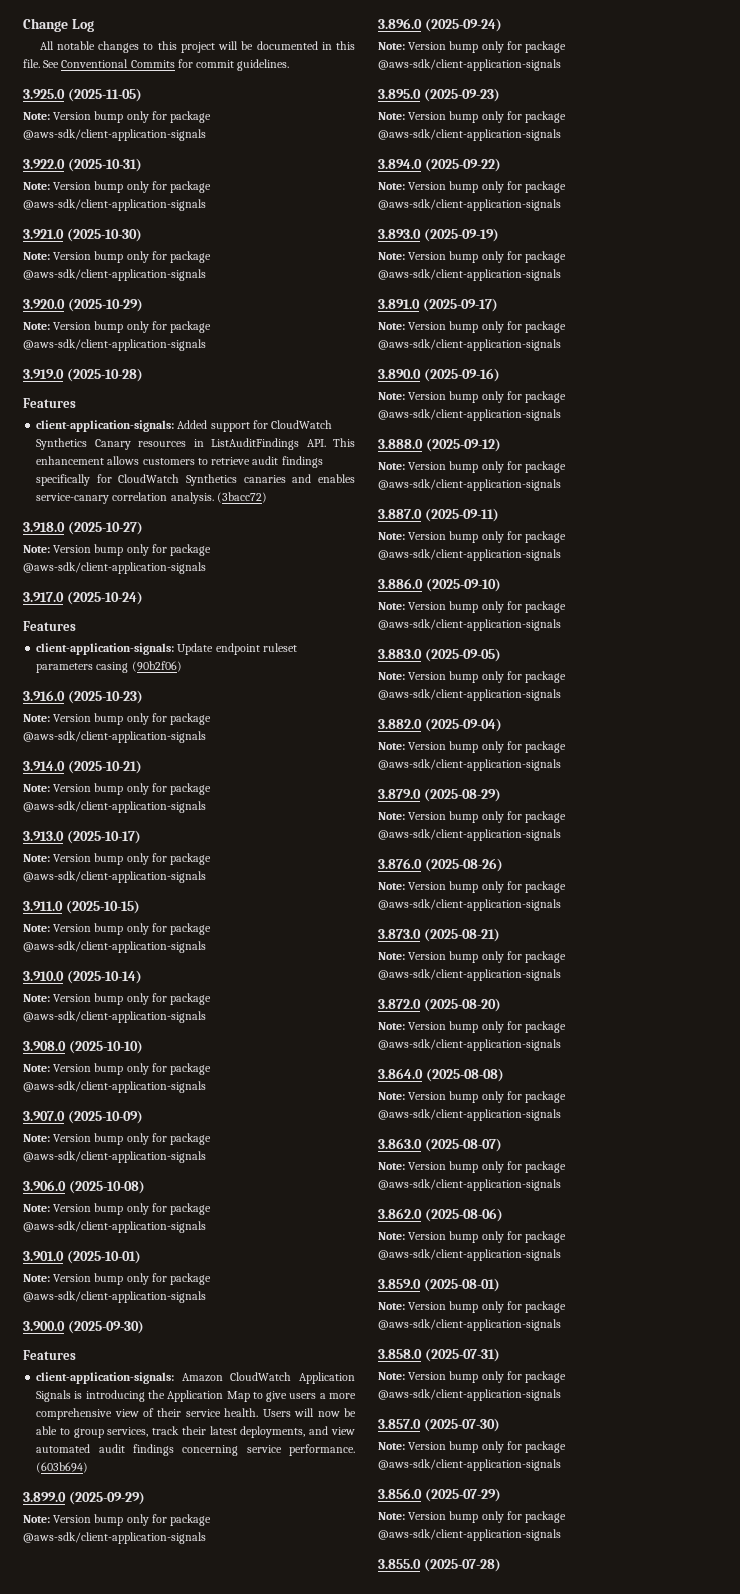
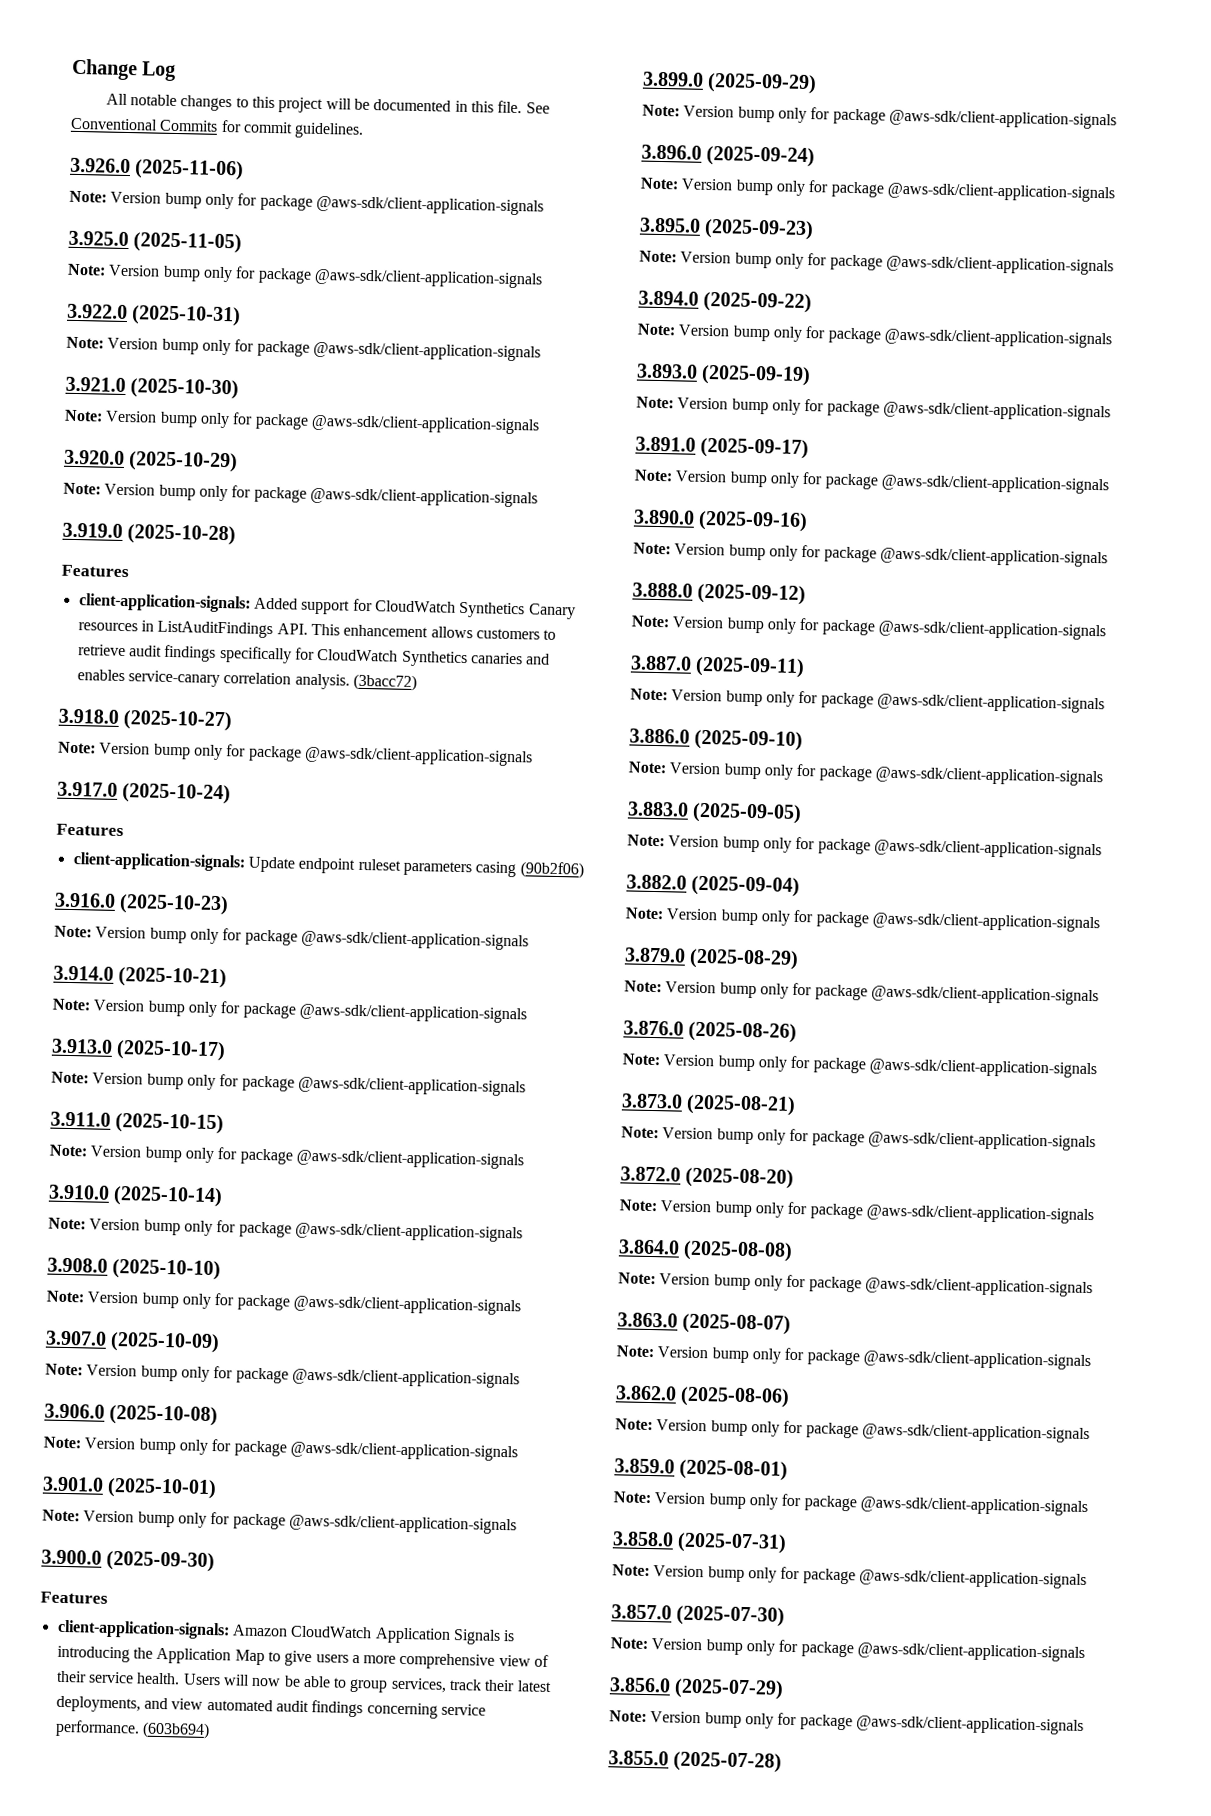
+ 3.926.0 (2025-11-06)
+ Note: Version bump only for package @aws-sdk/client-application-signals

